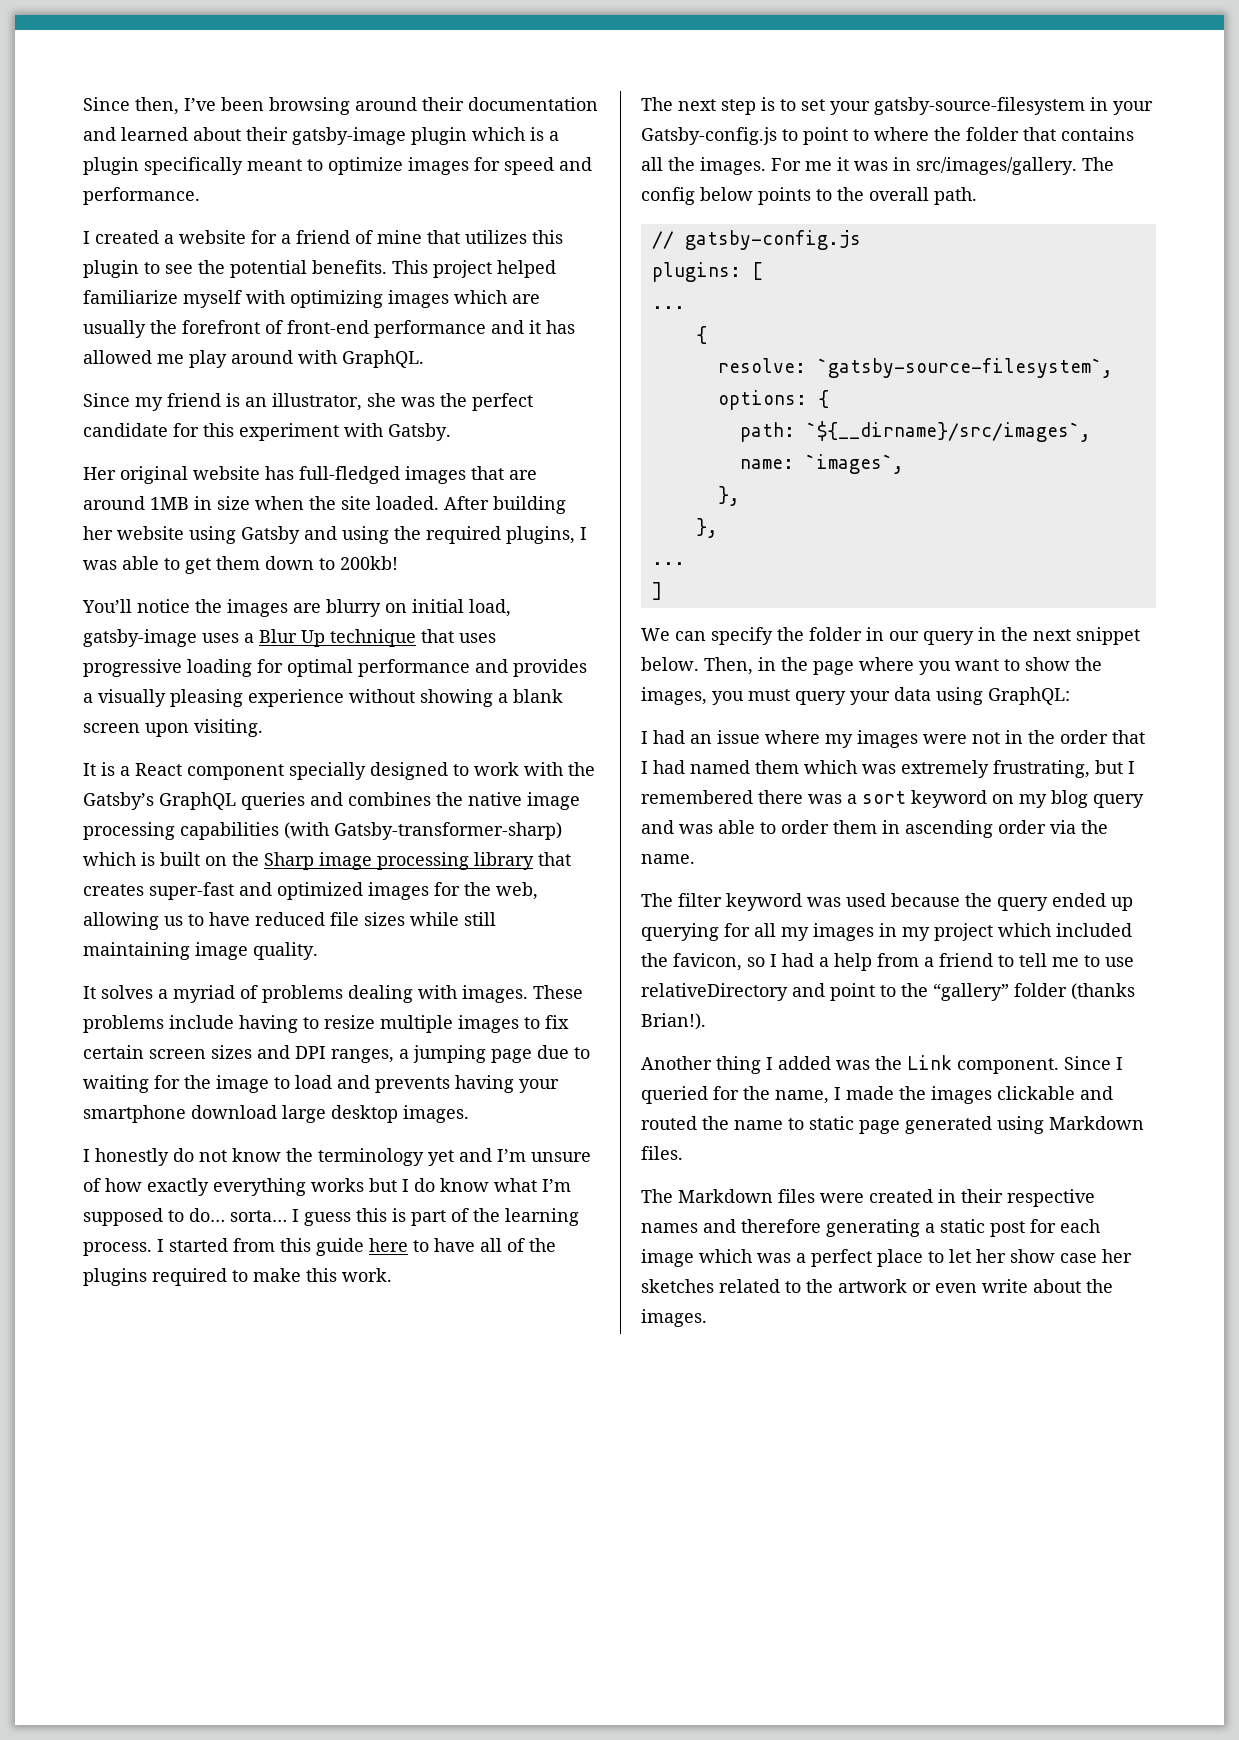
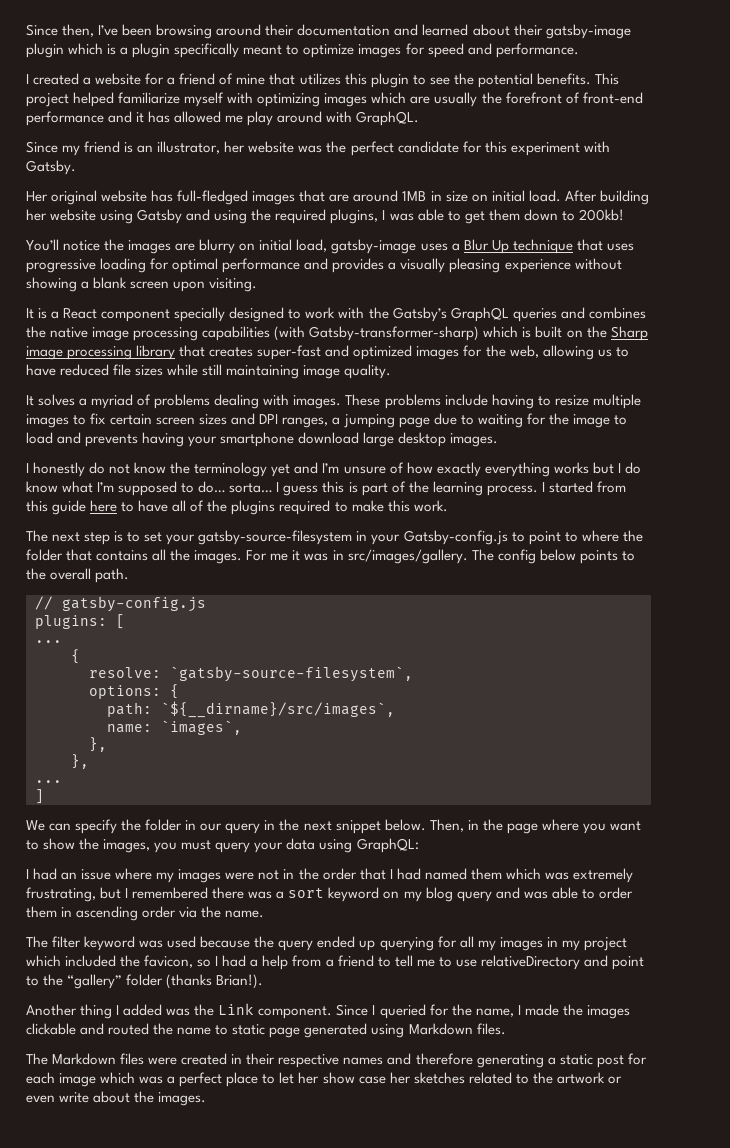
- Since my friend is an illustrator, she was the perfect candidate for this experiment with Gatsby.
+ Since my friend is an illustrator, her website was the perfect candidate for this experiment with Gatsby.
- Her original website has full-fledged images that are around 1MB in size when the site loaded.
+ Her original website has full-fledged images that are around 1MB in size on initial load.

